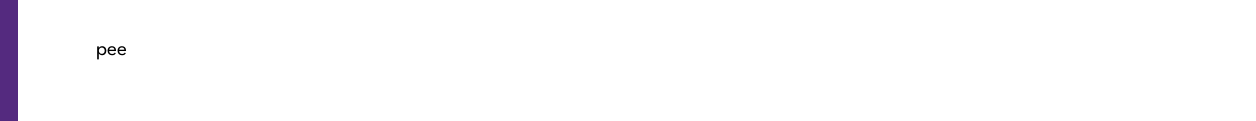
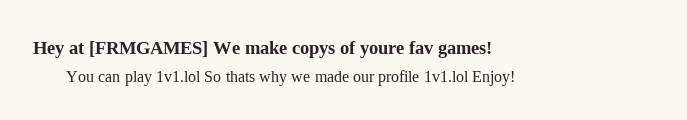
- pee
+ Hey at [FRMGAMES] We make copys of youre fav games!
+ You can play 1v1.lol So thats why we made our profile 1v1.lol Enjoy!

